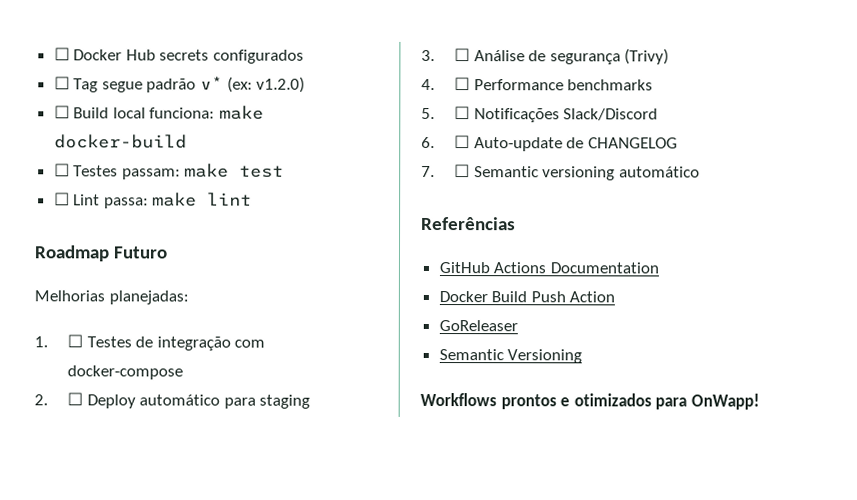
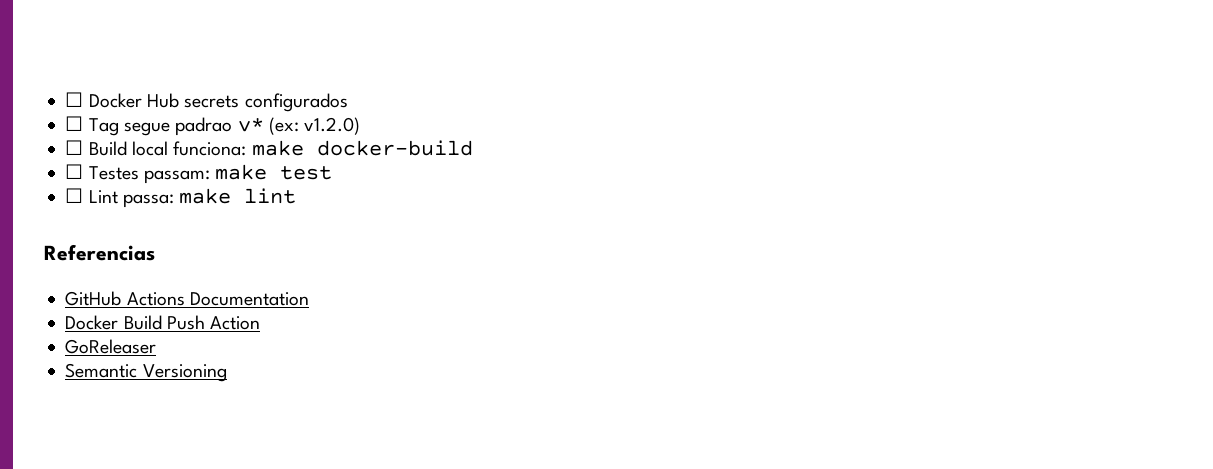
- ☐ Tag segue padrão v* (ex: v1.2.0)
+ ☐ Tag segue padrao v* (ex: v1.2.0)
- Roadmap Futuro
- Melhorias planejadas:
- 1. ☐ Testes de integração com docker-compose
- 2. ☐ Deploy automático para staging
- 3. ☐ Análise de segurança (Trivy)
- 4. ☐ Performance benchmarks
- 5. ☐ Notificações Slack/Discord
- 6. ☐ Auto-update de CHANGELOG
- 7. ☐ Semantic versioning automático
- Referências
+ Referencias
- Workflows prontos e otimizados para OnWapp!

